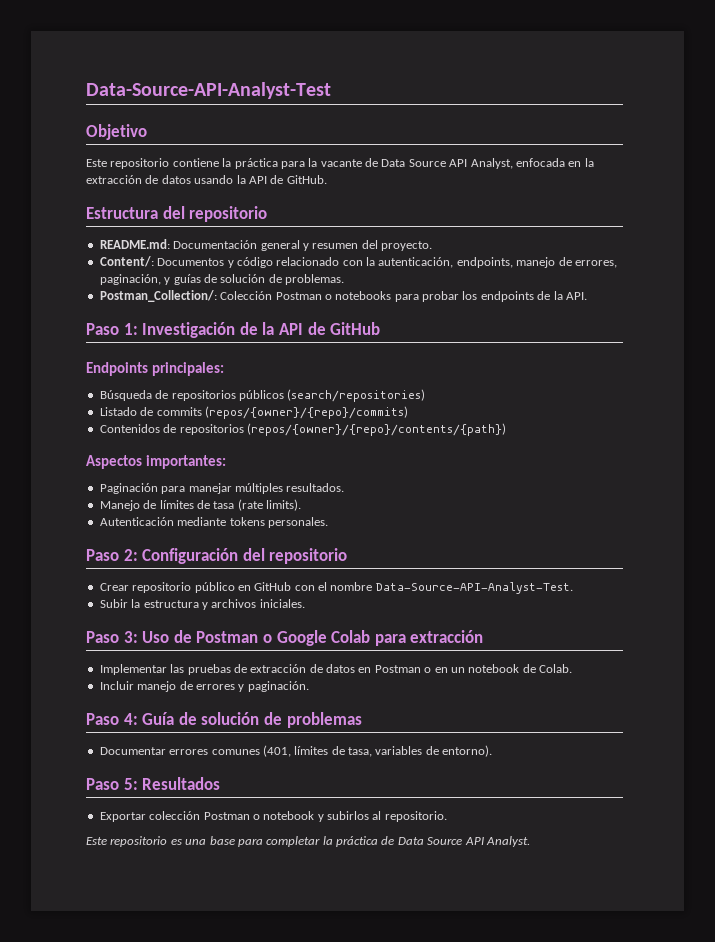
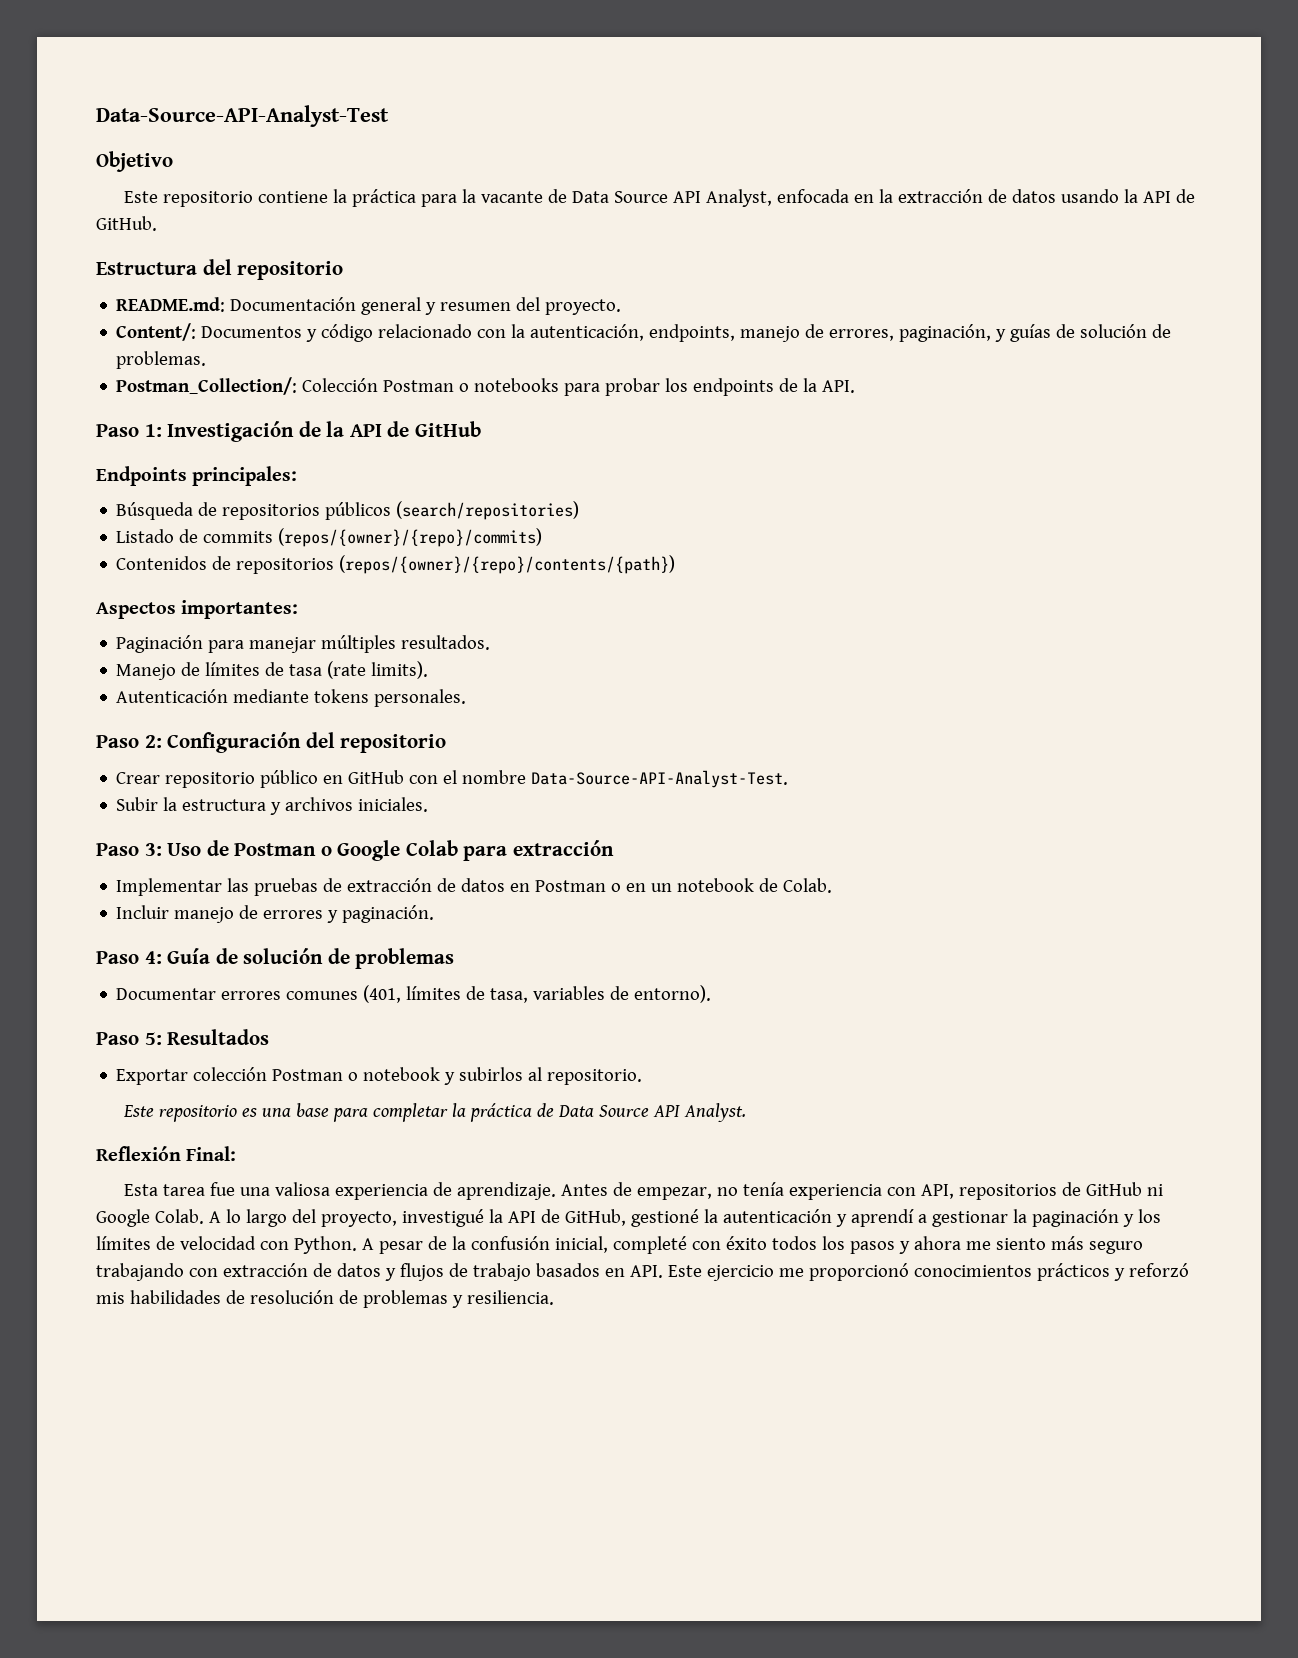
+ Reflexión Final:
+ Esta tarea fue una valiosa experiencia de aprendizaje. Antes de empezar, no tenía experiencia con API, repositorios de GitHub ni Google Colab. A lo largo del proyecto, investigué la API de GitHub, gestioné la autenticación y aprendí a gestionar la paginación y los límites de velocidad con Python. A pesar de la confusión inicial, completé con éxito todos los pasos y ahora me siento más seguro trabajando con extracción de datos y flujos de trabajo basados en API. Este ejercicio me proporcionó conocimientos prácticos y reforzó mis habilidades de resolución de problemas y resiliencia.

